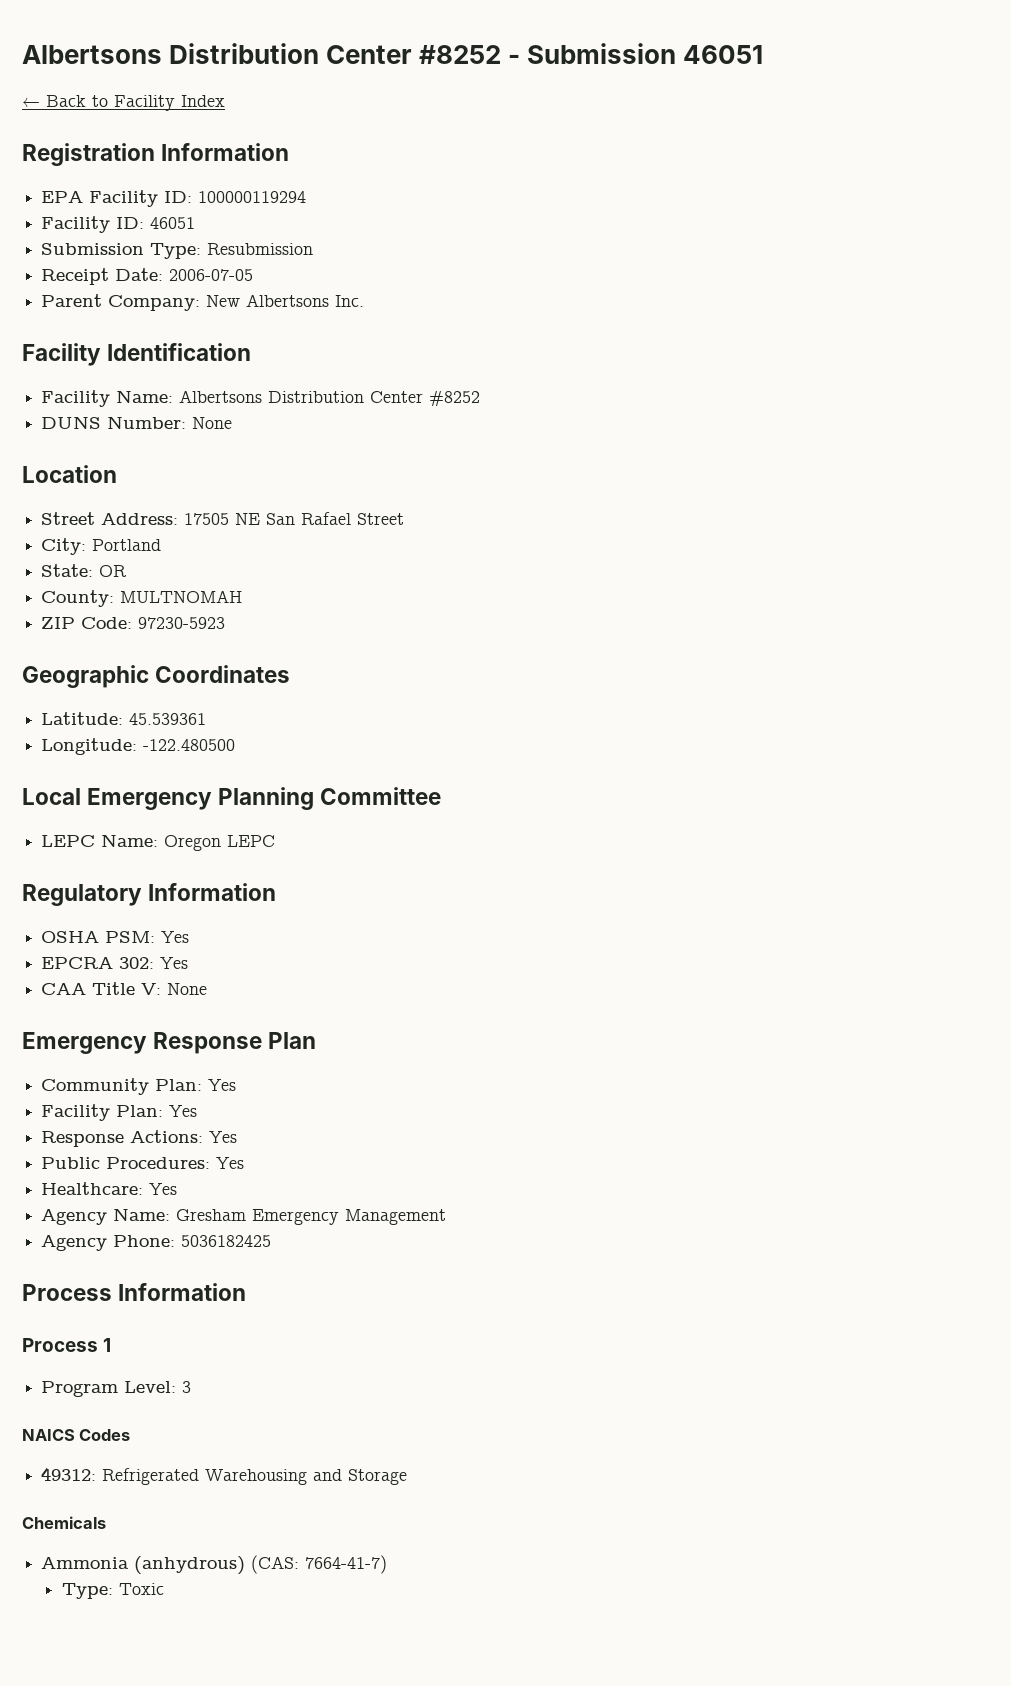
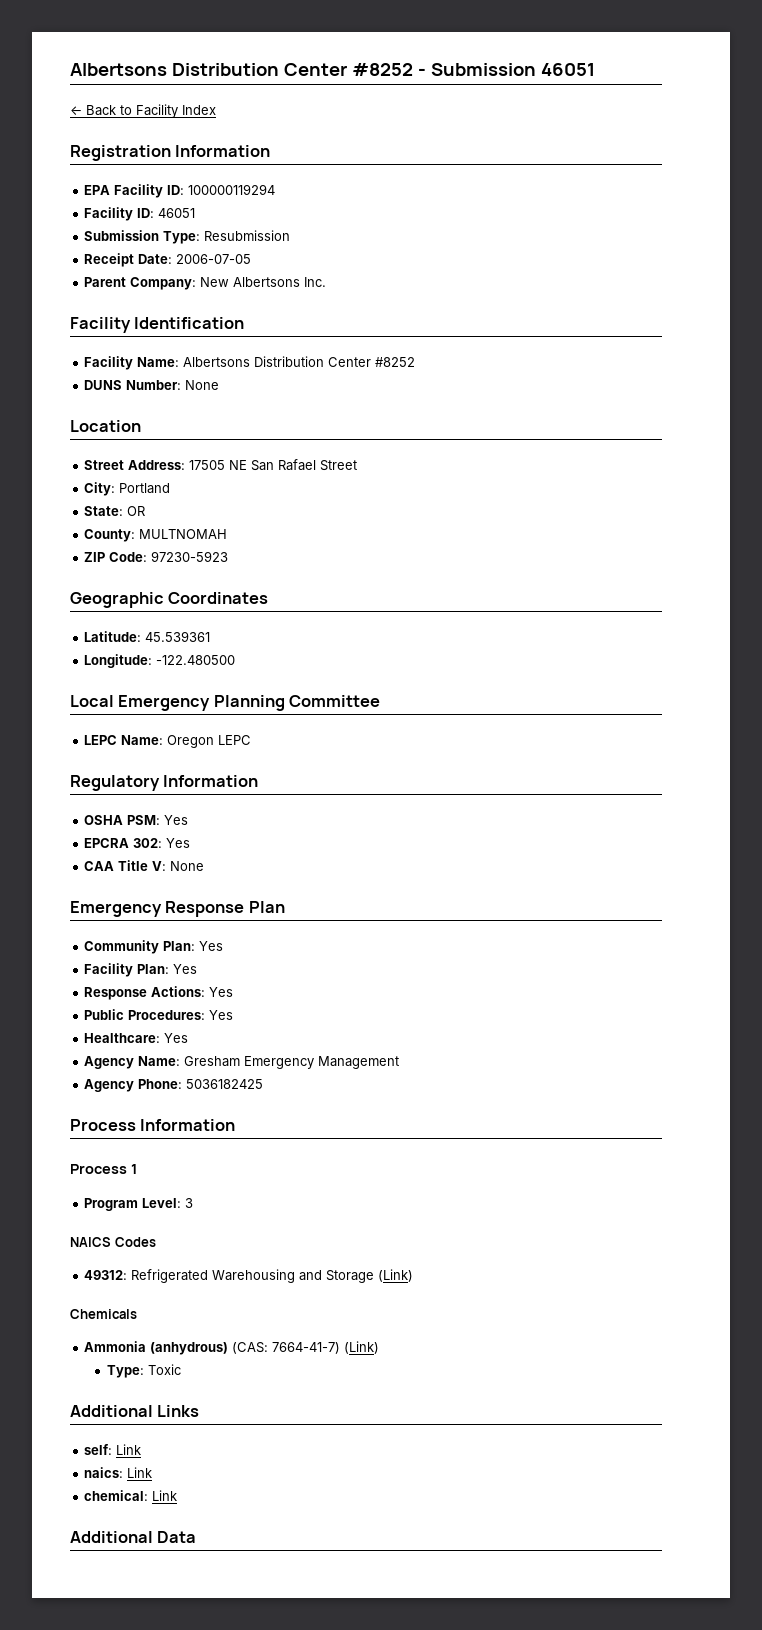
- 49312: Refrigerated Warehousing and Storage
+ 49312: Refrigerated Warehousing and Storage (Link)
- Ammonia (anhydrous) (CAS: 7664-41-7)
+ Ammonia (anhydrous) (CAS: 7664-41-7) (Link)
+ Additional Links
+ self: Link
+ naics: Link
+ chemical: Link
+ Additional Data

